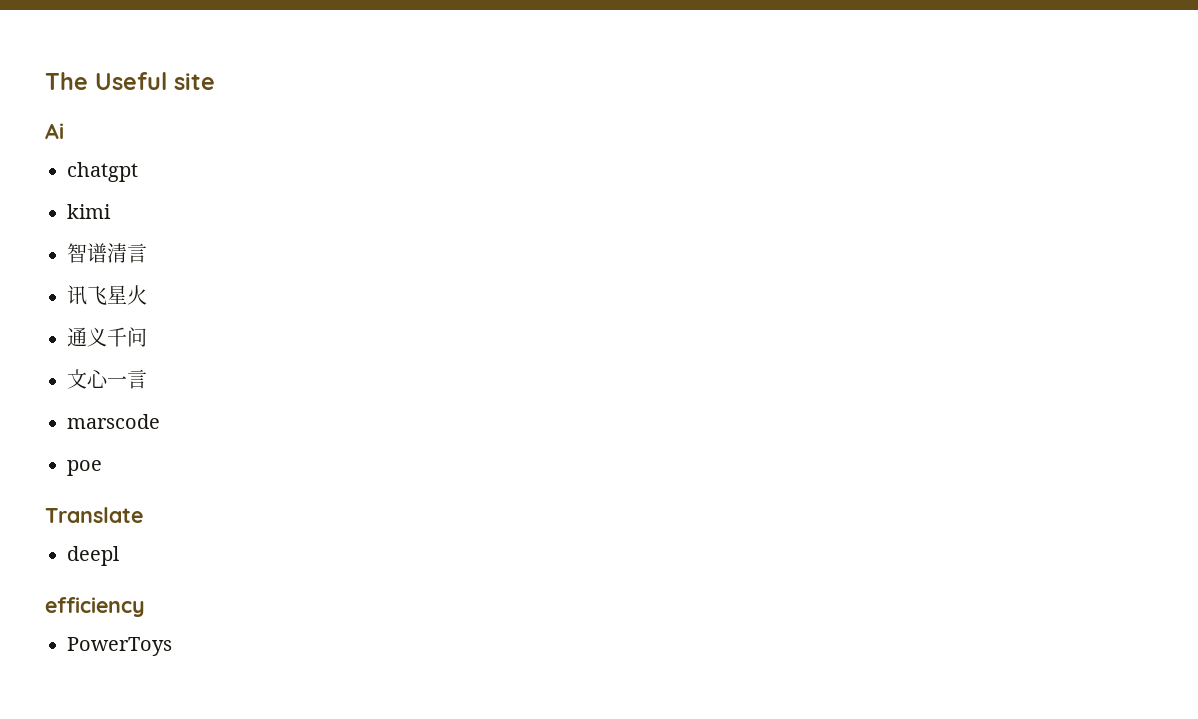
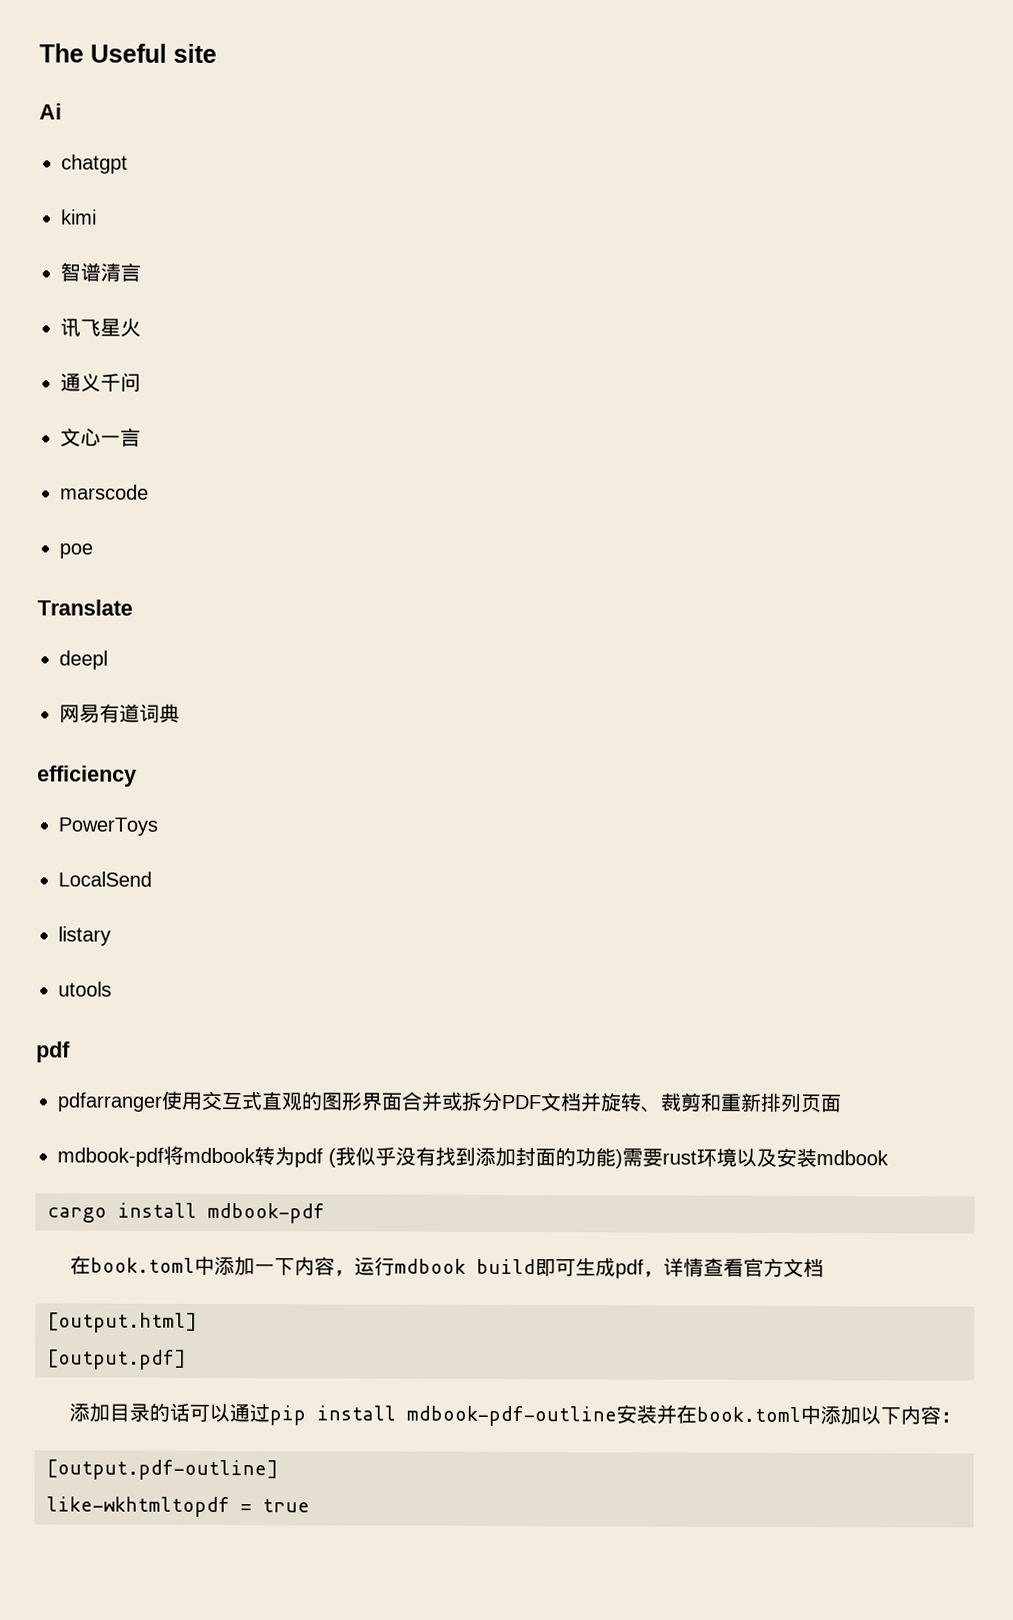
+ 网易有道词典
+ LocalSend
+ listary
+ utools
+ pdf
+ pdfarranger使用交互式直观的图形界面合并或拆分PDF文档并旋转、裁剪和重新排列页面
+ mdbook-pdf将mdbook转为pdf (我似乎没有找到添加封面的功能)需要rust环境以及安装mdbook
+ cargo install mdbook-pdf
+ 在book.toml中添加一下内容，运行mdbook build即可生成pdf，详情查看官方文档
+ [output.html]
+ [output.pdf]
+ 添加目录的话可以通过pip install mdbook-pdf-outline安装并在book.toml中添加以下内容：
+ [output.pdf-outline]
+ like-wkhtmltopdf = true

